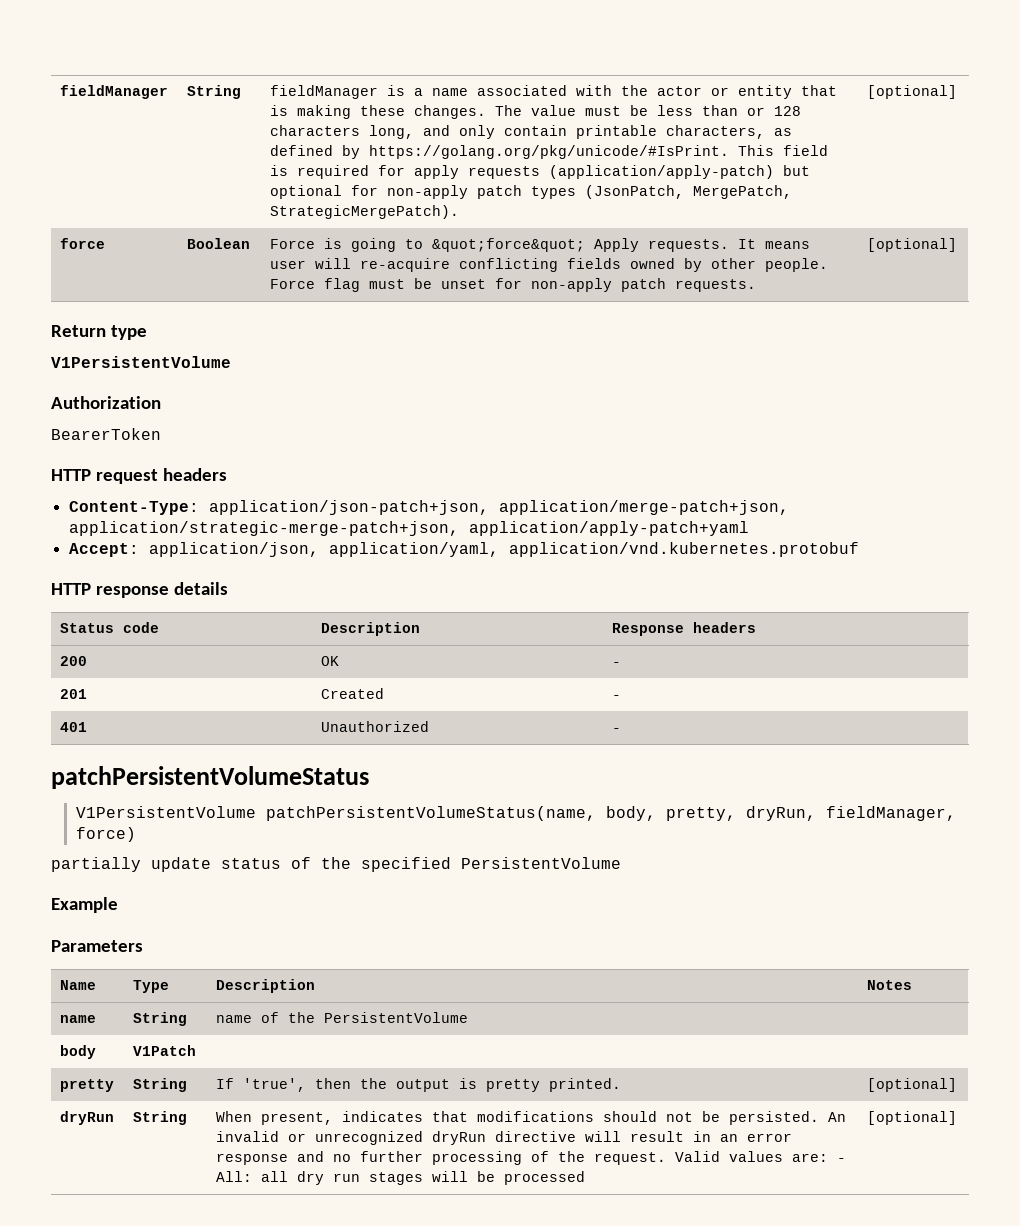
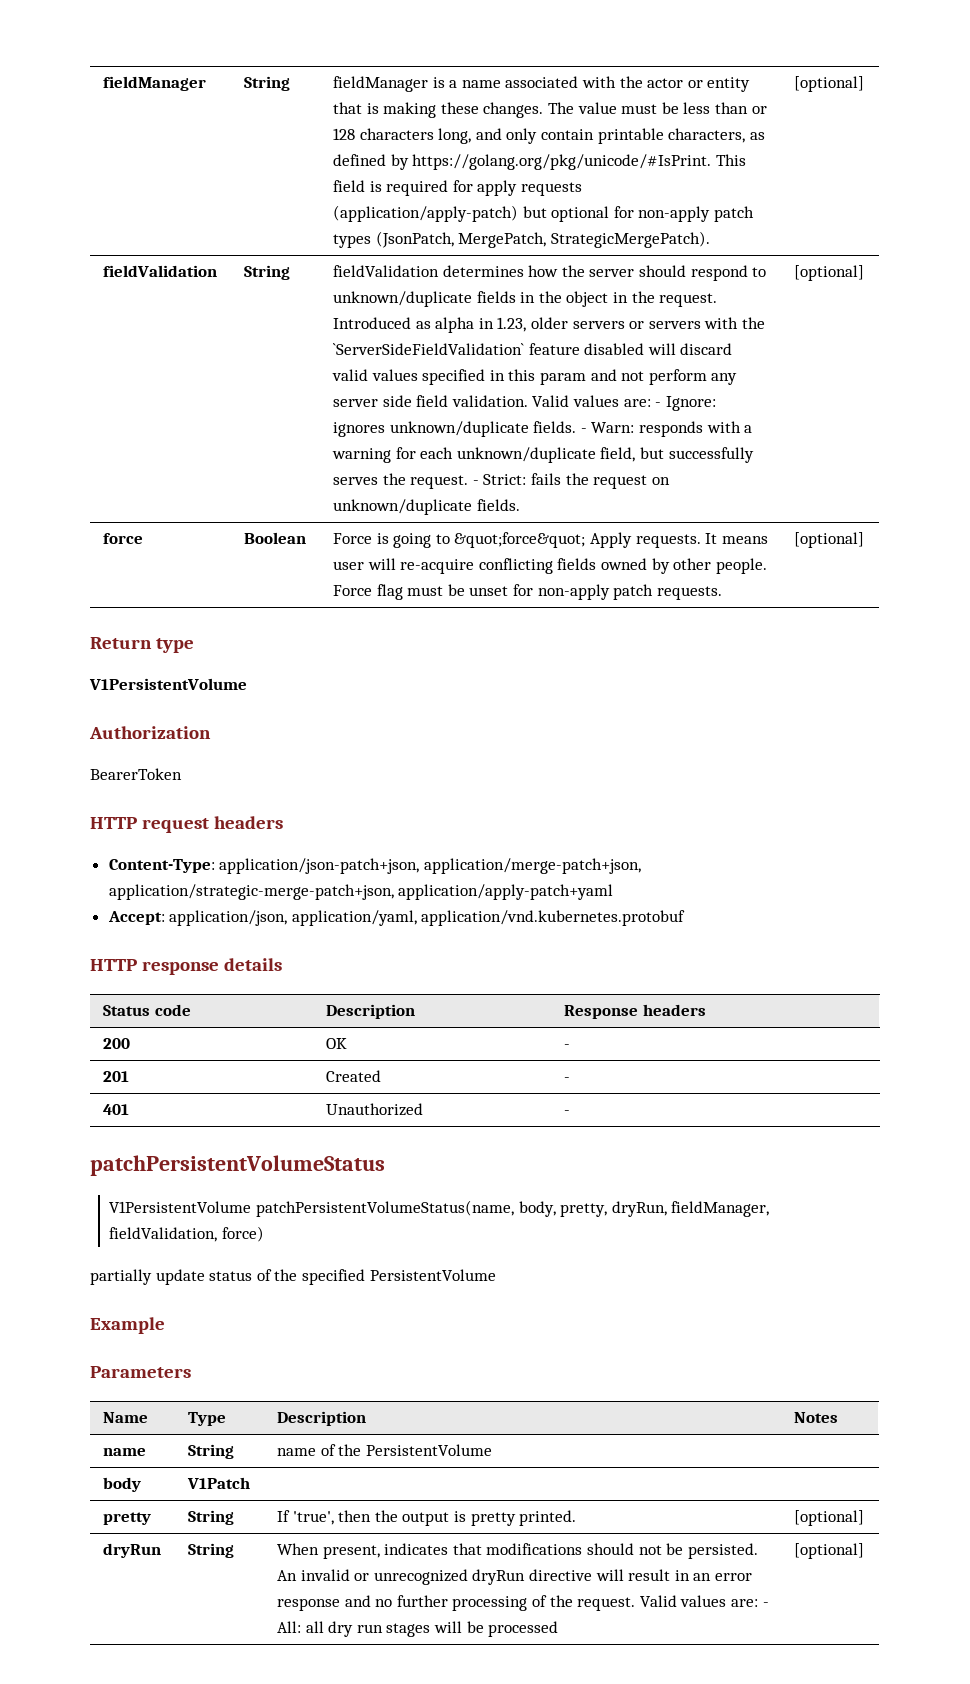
+ fieldValidation | String | fieldValidation determines how the server should respond to unknown/duplicate fields in the object in the request. Introduced as alpha in 1.23, older servers or servers with the `ServerSideFieldValidation` feature disabled will discard valid values specified in this param and not perform any server side field validation. Valid values are: - Ignore: ignores unknown/duplicate fields. - Warn: responds with a warning for each unknown/duplicate field, but successfully serves the request. - Strict: fails the request on unknown/duplicate fields. | [optional]
- V1PersistentVolume patchPersistentVolumeStatus(name, body, pretty, dryRun, fieldManager, force)
+ V1PersistentVolume patchPersistentVolumeStatus(name, body, pretty, dryRun, fieldManager, fieldValidation, force)

